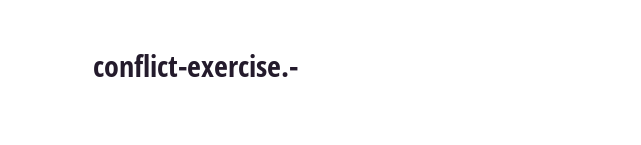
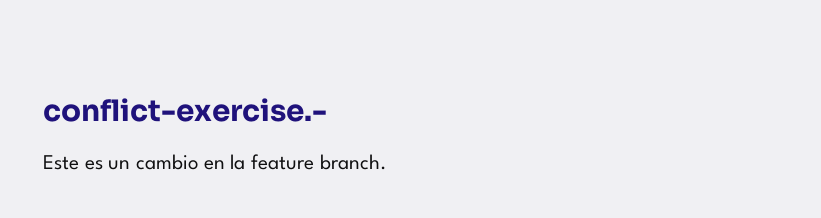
+ Este es un cambio en la feature branch.

